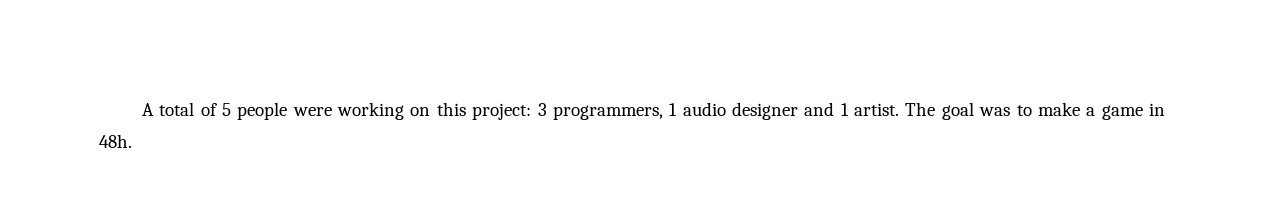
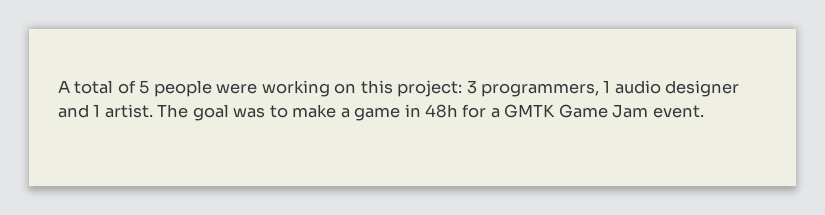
- The goal was to make a game in 48h.
+ The goal was to make a game in 48h for a GMTK Game Jam event.

